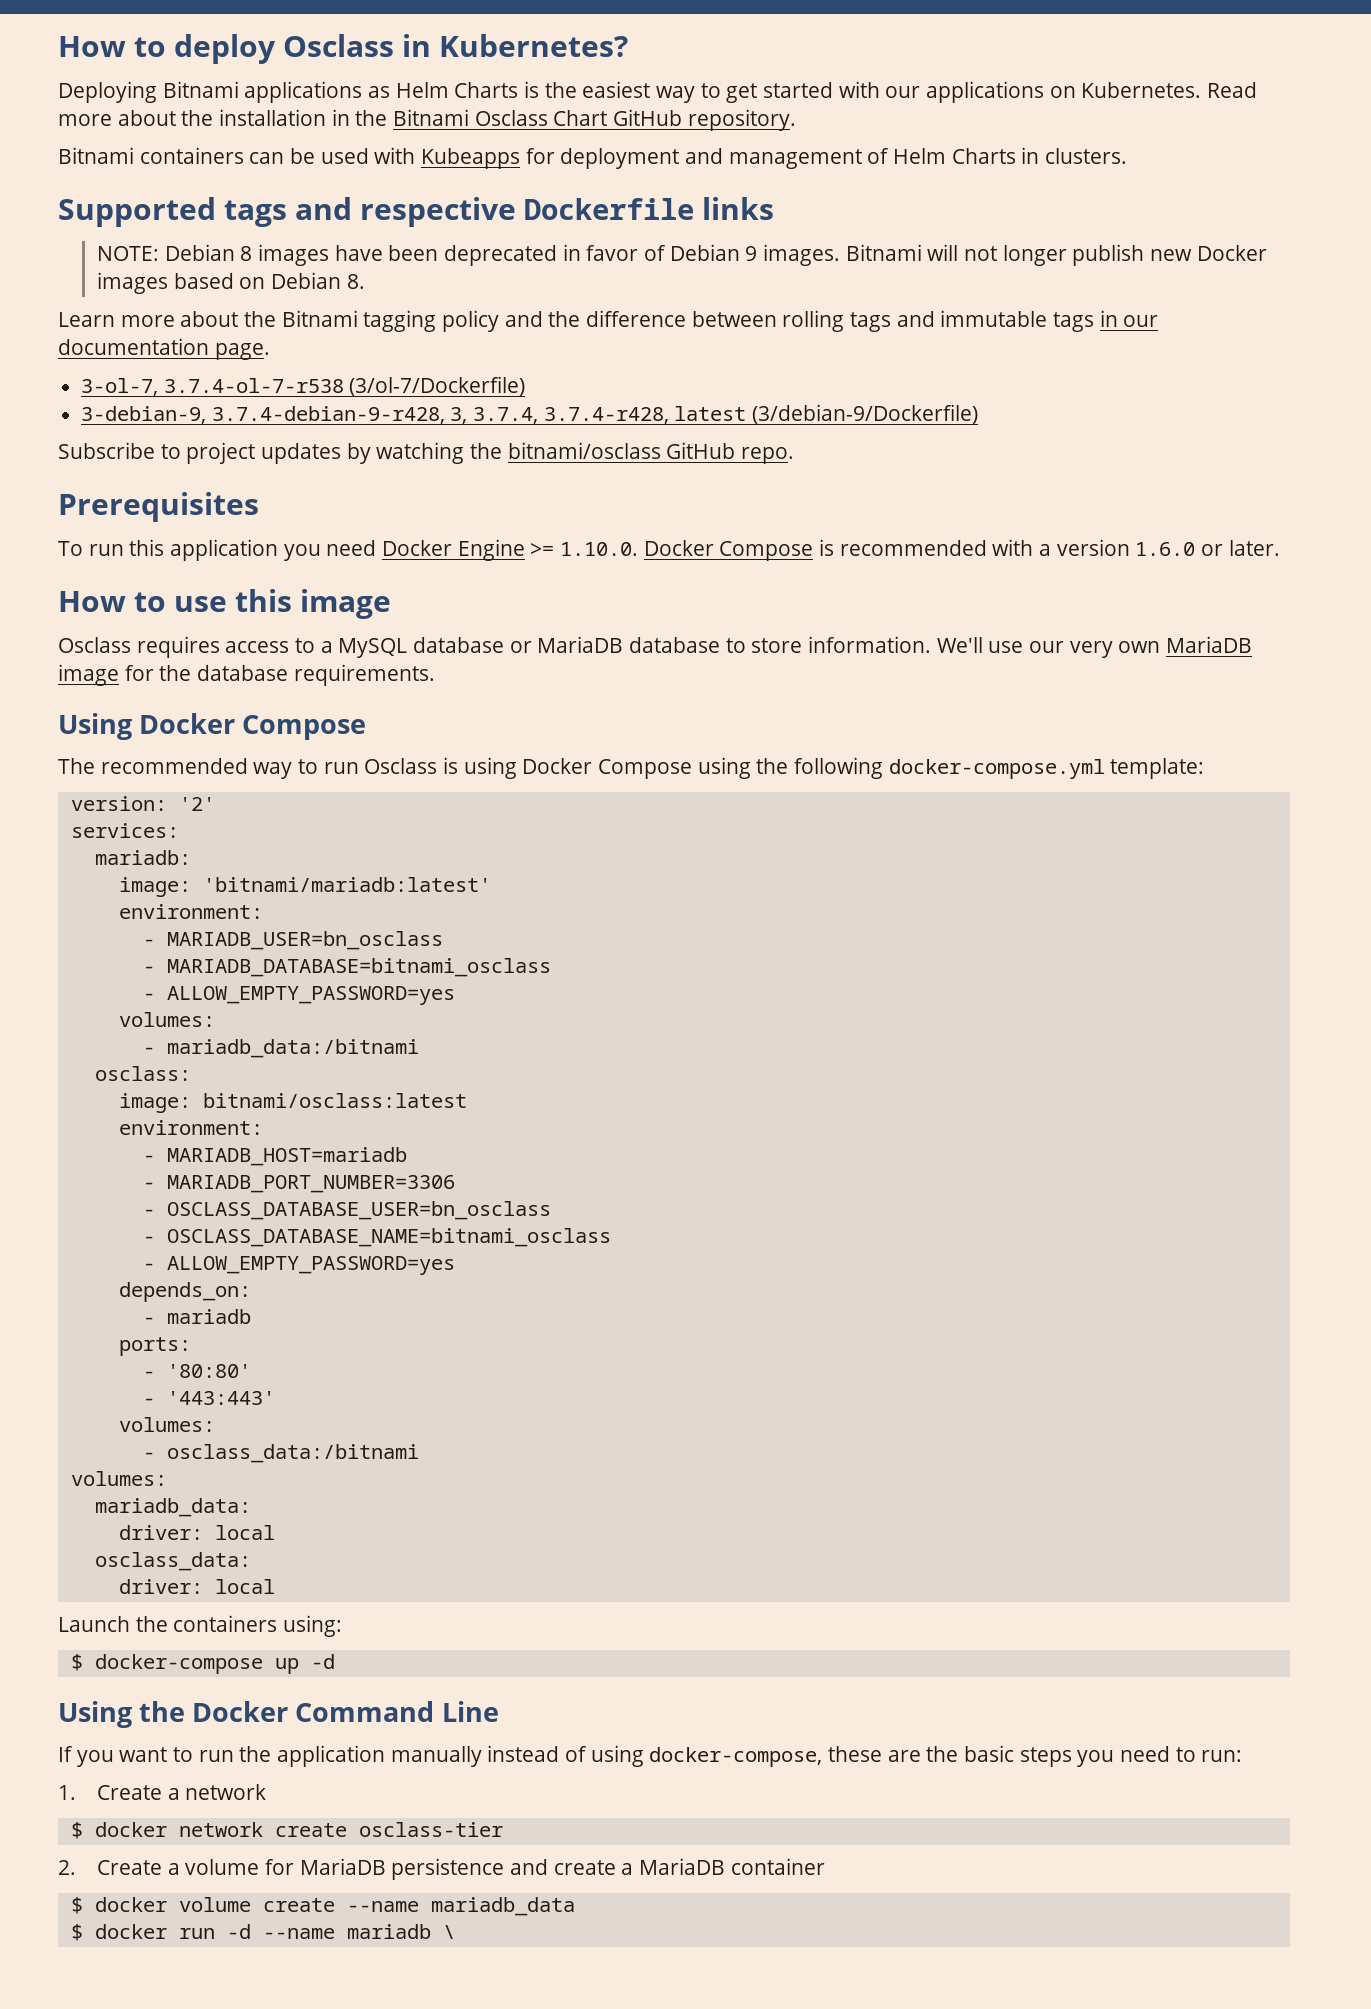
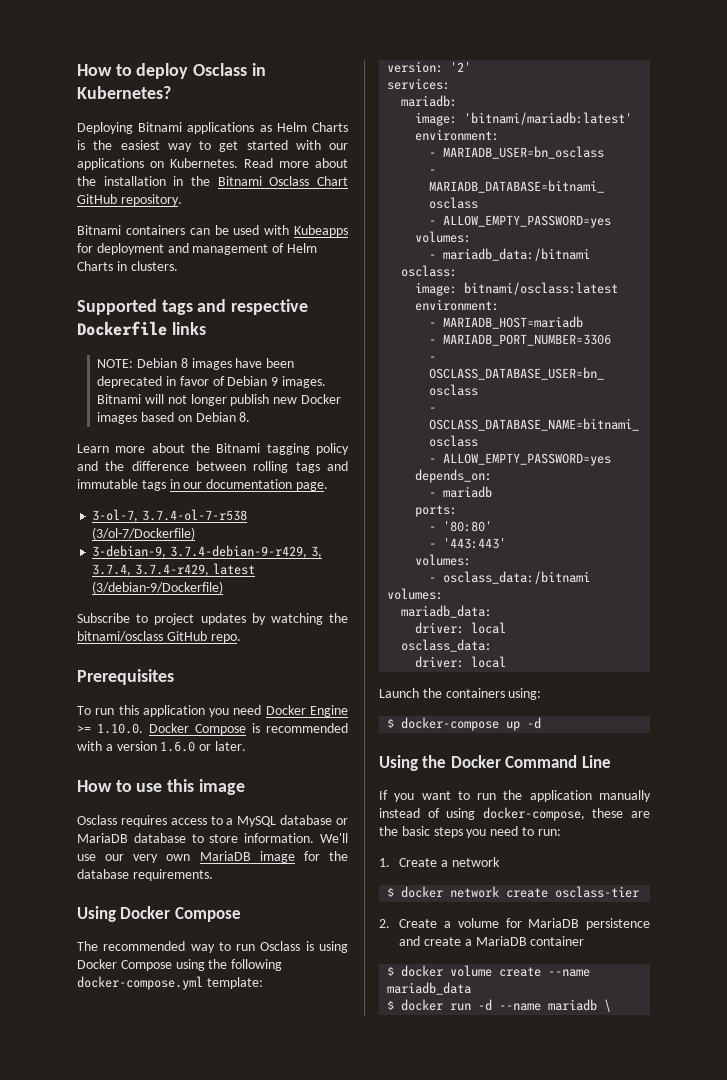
- 3-debian-9, 3.7.4-debian-9-r428, 3, 3.7.4, 3.7.4-r428, latest (3/debian-9/Dockerfile)
+ 3-debian-9, 3.7.4-debian-9-r429, 3, 3.7.4, 3.7.4-r429, latest (3/debian-9/Dockerfile)

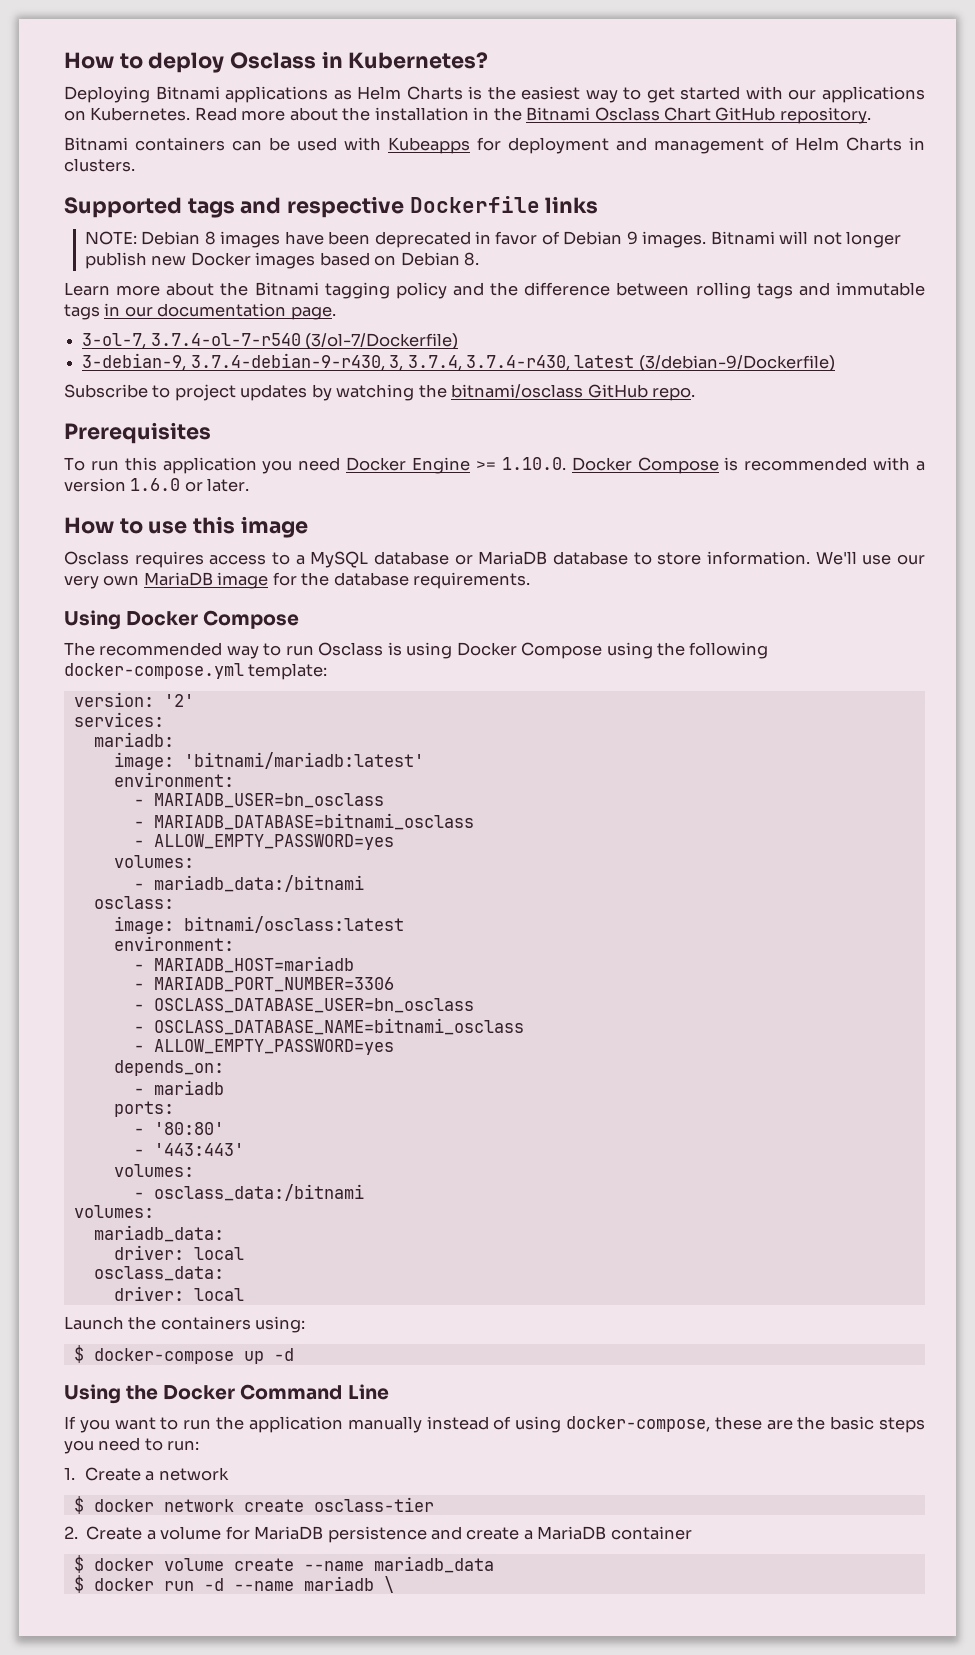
- 3-ol-7, 3.7.4-ol-7-r538 (3/ol-7/Dockerfile)
+ 3-ol-7, 3.7.4-ol-7-r540 (3/ol-7/Dockerfile)
- 3-debian-9, 3.7.4-debian-9-r429, 3, 3.7.4, 3.7.4-r429, latest (3/debian-9/Dockerfile)
+ 3-debian-9, 3.7.4-debian-9-r430, 3, 3.7.4, 3.7.4-r430, latest (3/debian-9/Dockerfile)

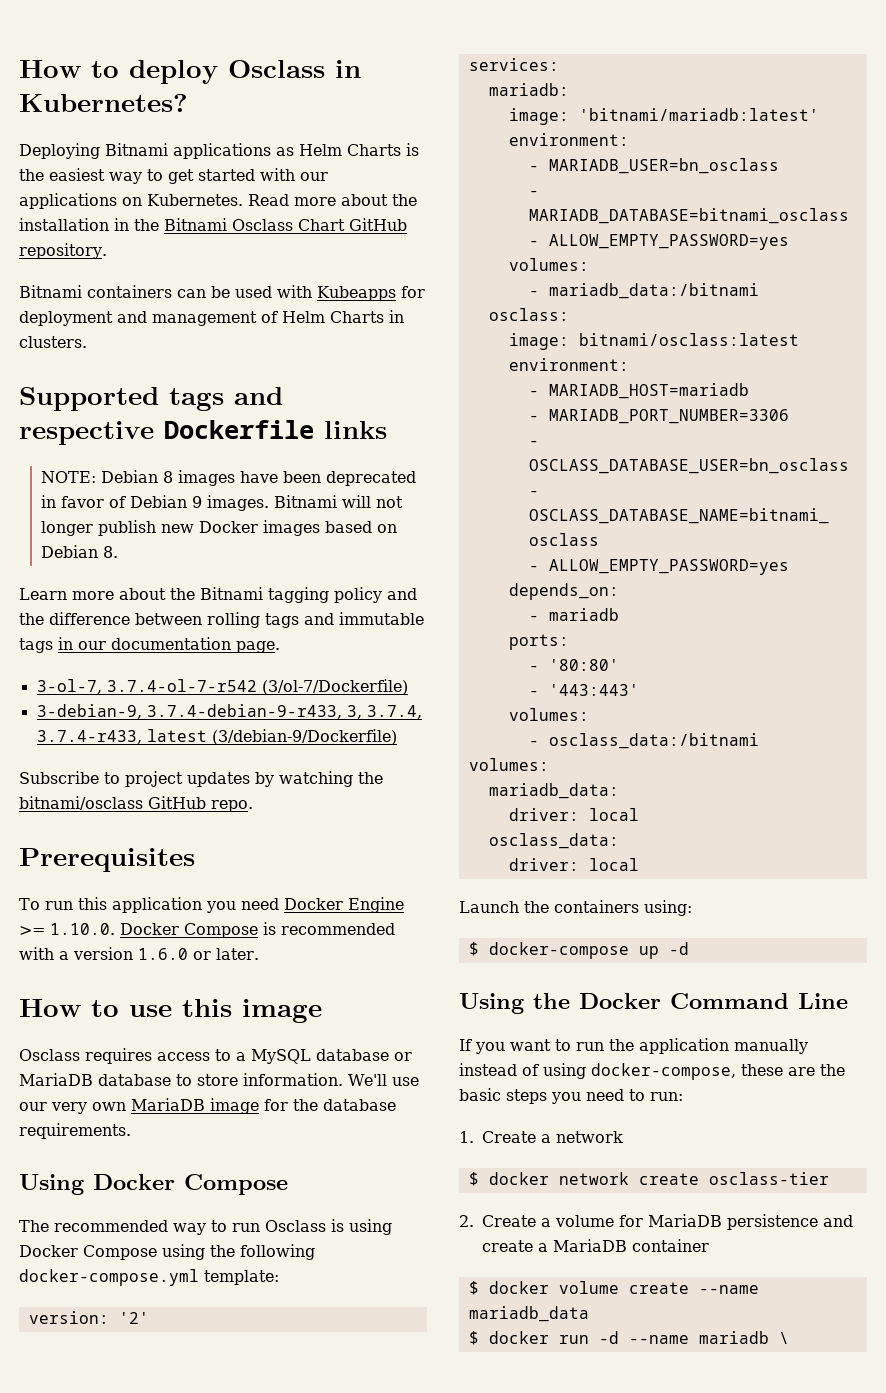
- 3-ol-7, 3.7.4-ol-7-r540 (3/ol-7/Dockerfile)
+ 3-ol-7, 3.7.4-ol-7-r542 (3/ol-7/Dockerfile)
- 3-debian-9, 3.7.4-debian-9-r430, 3, 3.7.4, 3.7.4-r430, latest (3/debian-9/Dockerfile)
+ 3-debian-9, 3.7.4-debian-9-r433, 3, 3.7.4, 3.7.4-r433, latest (3/debian-9/Dockerfile)

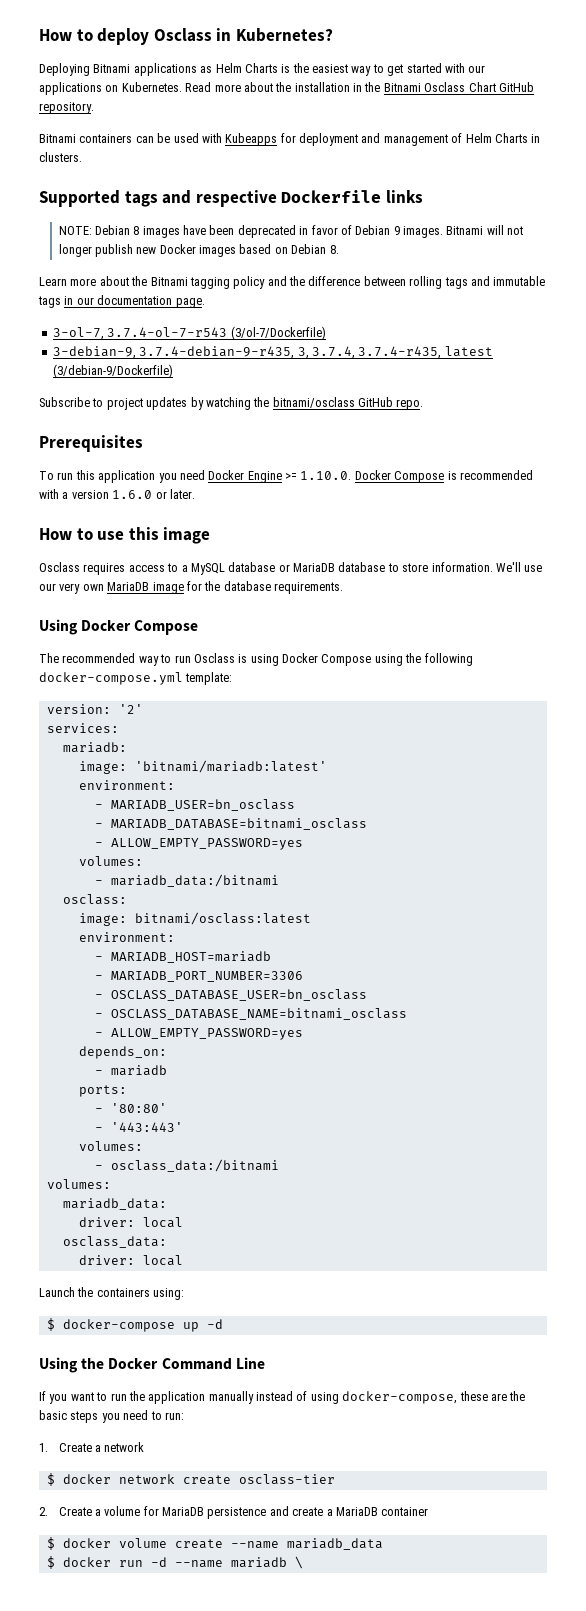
- 3-ol-7, 3.7.4-ol-7-r542 (3/ol-7/Dockerfile)
+ 3-ol-7, 3.7.4-ol-7-r543 (3/ol-7/Dockerfile)
- 3-debian-9, 3.7.4-debian-9-r433, 3, 3.7.4, 3.7.4-r433, latest (3/debian-9/Dockerfile)
+ 3-debian-9, 3.7.4-debian-9-r435, 3, 3.7.4, 3.7.4-r435, latest (3/debian-9/Dockerfile)

